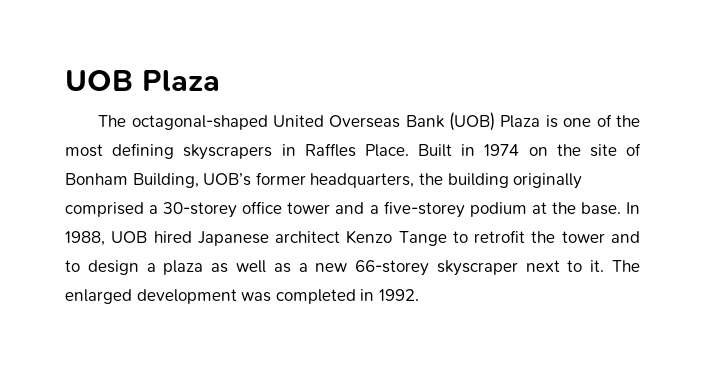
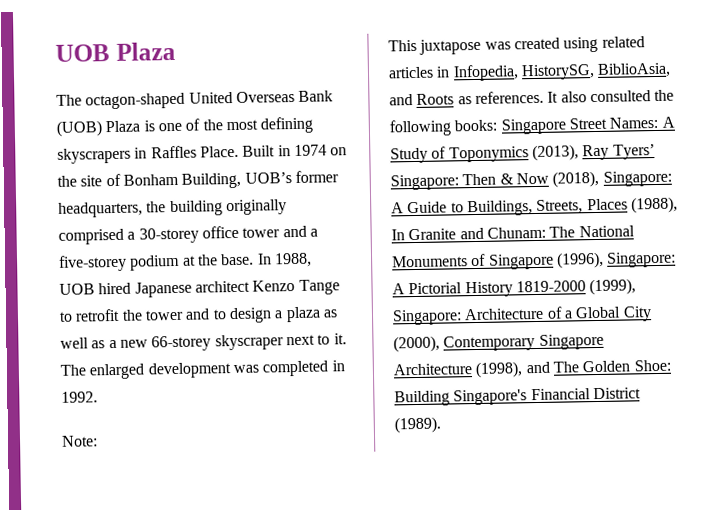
- The octagonal-shaped United Overseas Bank (UOB) Plaza is one of the most defining skyscrapers in Raffles Place.
+ The octagon-shaped United Overseas Bank (UOB) Plaza is one of the most defining skyscrapers in Raffles Place.
+ Note:
+ This juxtapose was created using related articles in Infopedia, HistorySG, BiblioAsia, and Roots as references. It also consulted the following books: Singapore Street Names: A Study of Toponymics (2013), Ray Tyers’ Singapore: Then & Now (2018), Singapore: A Guide to Buildings, Streets, Places (1988), In Granite and Chunam: The National Monuments of Singapore (1996), Singapore: A Pictorial History 1819-2000 (1999), Singapore: Architecture of a Global City (2000), Contemporary Singapore Architecture (1998), and The Golden Shoe: Building Singapore's Financial District (1989).

